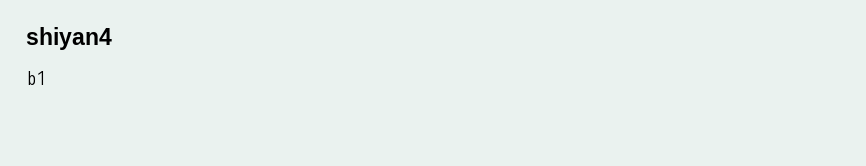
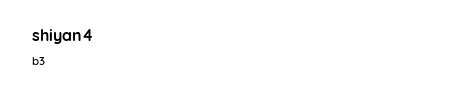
- b1
+ b3

